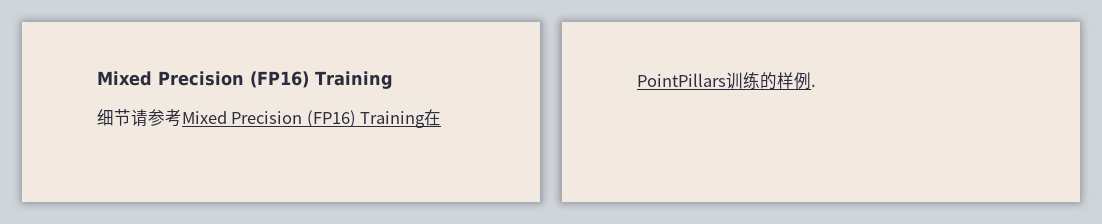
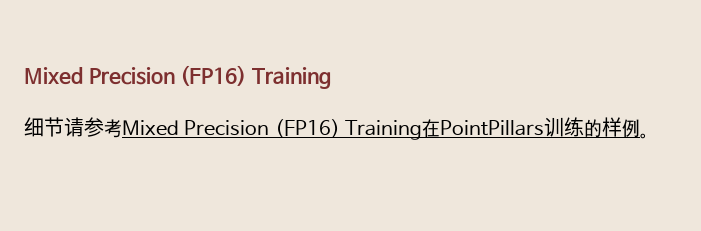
- 细节请参考Mixed Precision (FP16) Training在PointPillars训练的样例.
+ 细节请参考Mixed Precision (FP16) Training在PointPillars训练的样例。

